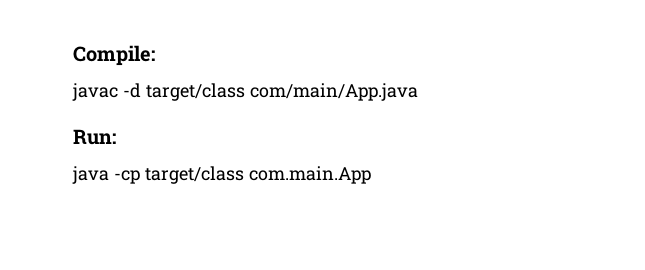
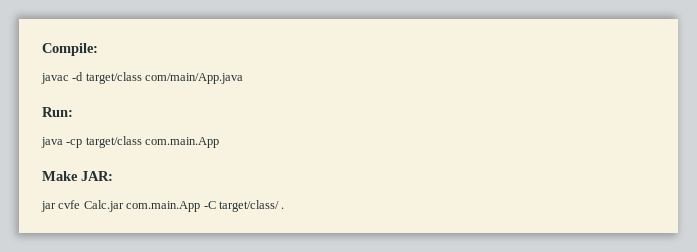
+ Make JAR:
+ jar cvfe Calc.jar com.main.App -C target/class/ .

